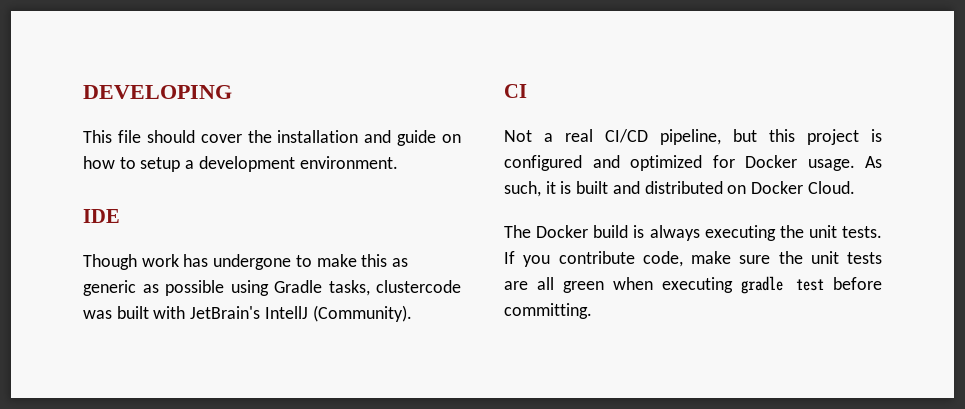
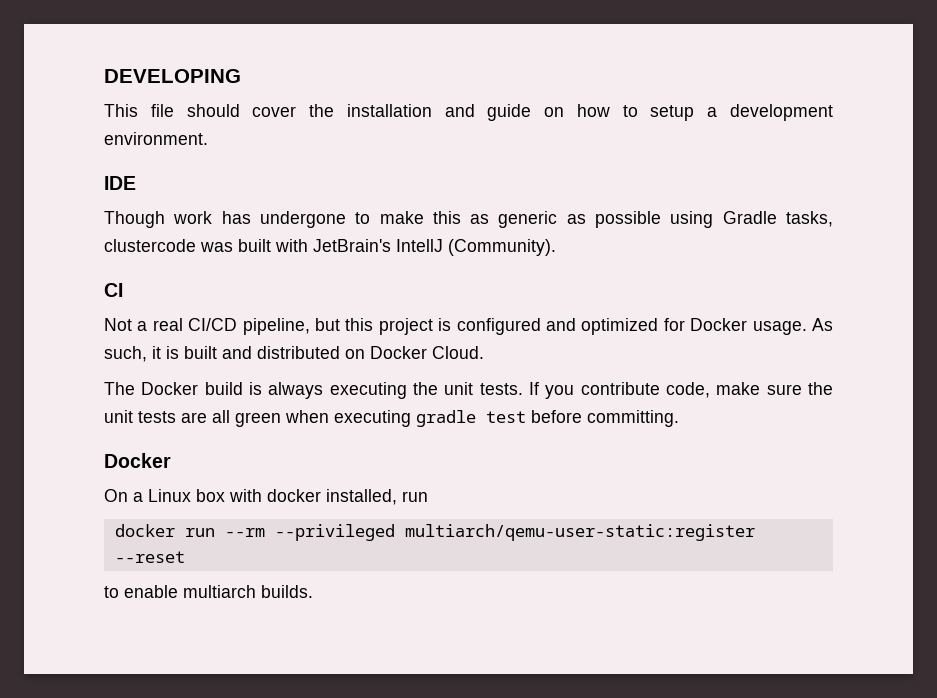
  If you contribute code, make sure the unit tests are all green when executing gradle test before committing.
+ Docker
+ On a Linux box with docker installed, run
+ docker run --rm --privileged multiarch/qemu-user-static:register --reset
+ to enable multiarch builds.

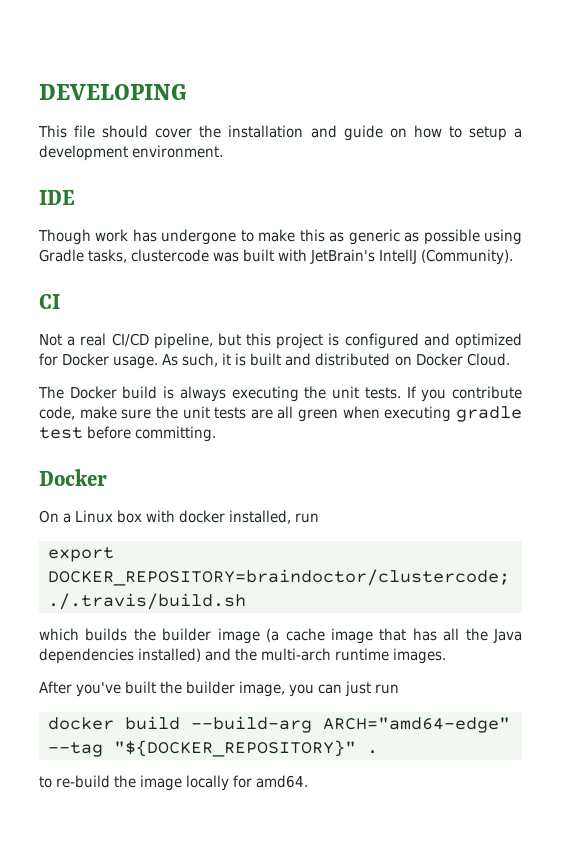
- docker run --rm --privileged multiarch/qemu-user-static:register --reset
- to enable multiarch builds.
+ export DOCKER_REPOSITORY=braindoctor/clustercode; ./.travis/build.sh
+ which builds the builder image (a cache image that has all the Java dependencies installed) and the multi-arch runtime images.
+ After you've built the builder image, you can just run
+ docker build --build-arg ARCH="amd64-edge" --tag "${DOCKER_REPOSITORY}" .
+ to re-build the image locally for amd64.

